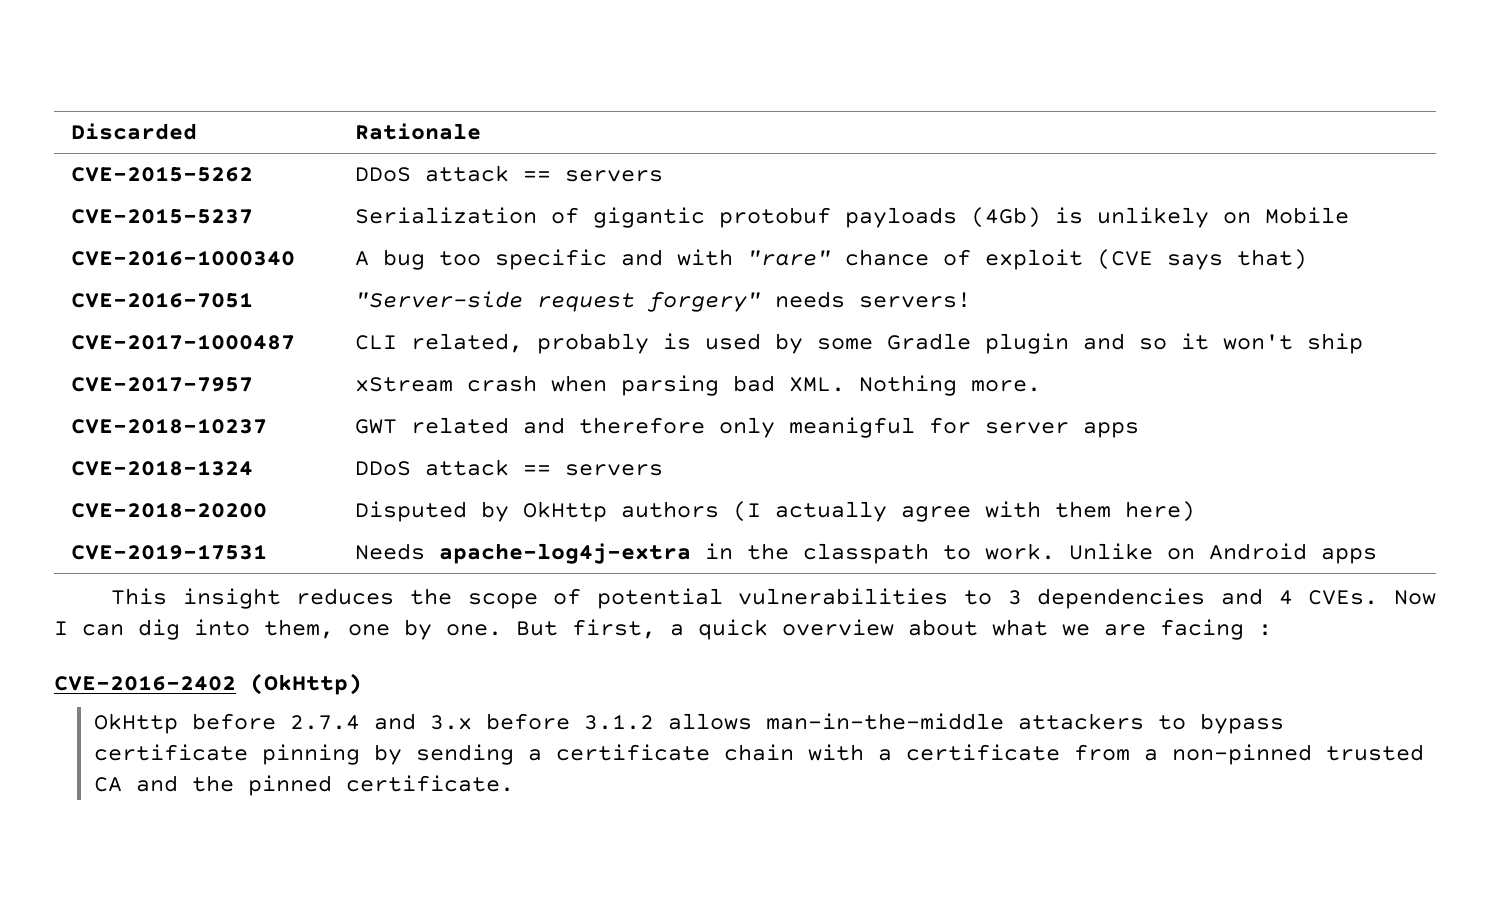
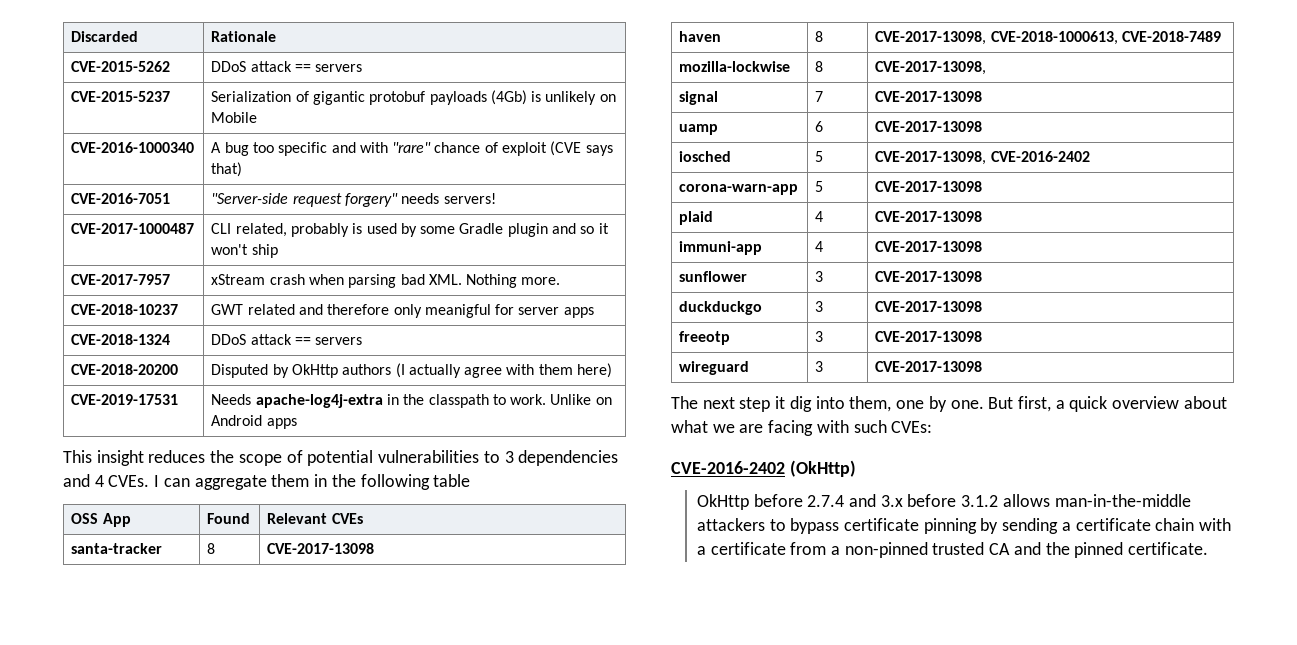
- Now I can dig into them, one by one.
+ I can aggregate them in the following table
+ OSS App | Found | Relevant CVEs
+ santa-tracker | 8 | CVE-2017-13098
+ haven | 8 | CVE-2017-13098, CVE-2018-1000613, CVE-2018-7489
+ mozilla-lockwise | 8 | CVE-2017-13098,
+ signal | 7 | CVE-2017-13098
+ uamp | 6 | CVE-2017-13098
+ iosched | 5 | CVE-2017-13098, CVE-2016-2402
+ corona-warn-app | 5 | CVE-2017-13098
+ plaid | 4 | CVE-2017-13098
+ immuni-app | 4 | CVE-2017-13098
+ sunflower | 3 | CVE-2017-13098
+ duckduckgo | 3 | CVE-2017-13098
+ freeotp | 3 | CVE-2017-13098
+ wireguard | 3 | CVE-2017-13098
+ The next step it dig into them, one by one.
- But first, a quick overview about what we are facing :
+ But first, a quick overview about what we are facing with such CVEs:

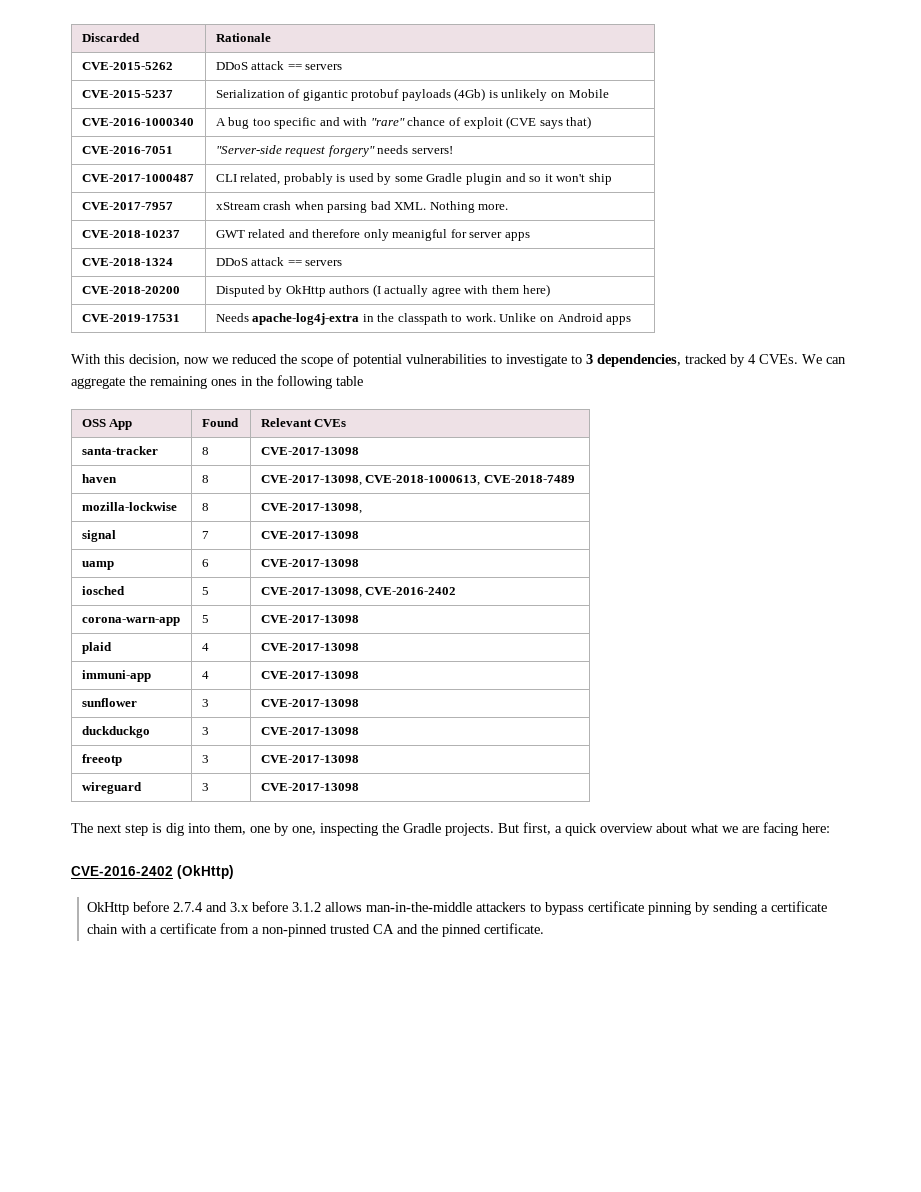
- This insight reduces the scope of potential vulnerabilities to 3 dependencies and 4 CVEs.
+ With this decision, now we reduced the scope of potential vulnerabilities to investigate to 3 dependencies, tracked by 4 CVEs.
- I can aggregate them in the following table
+ We can aggregate the remaining ones in the following table
- The next step it dig into them, one by one.
+ The next step is dig into them, one by one, inspecting the Gradle projects.
- But first, a quick overview about what we are facing with such CVEs:
+ But first, a quick overview about what we are facing here:

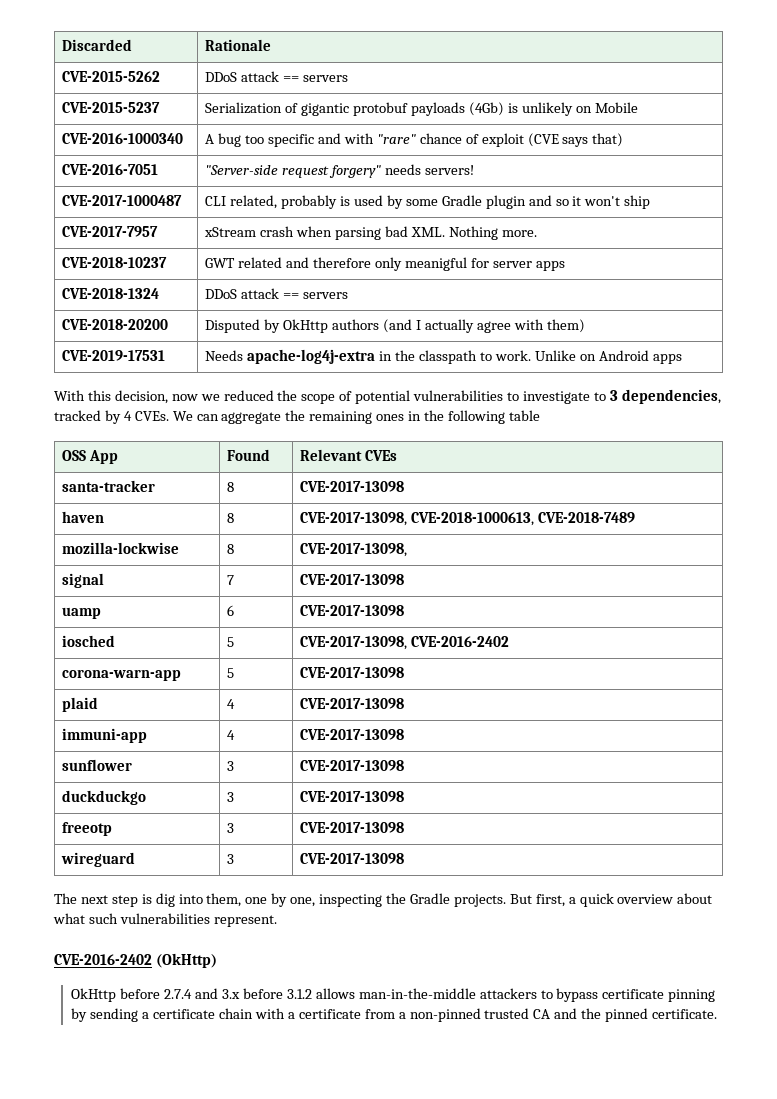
- CVE-2018-20200 | Disputed by OkHttp authors (I actually agree with them here)
+ CVE-2018-20200 | Disputed by OkHttp authors (and I actually agree with them)
- But first, a quick overview about what we are facing here:
+ But first, a quick overview about what such vulnerabilities represent.

